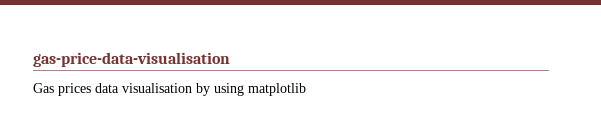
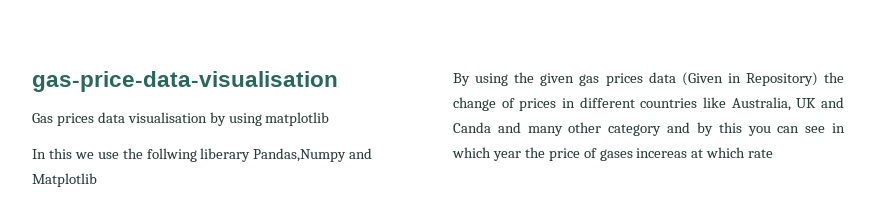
+ In this we use the follwing liberary Pandas,Numpy and Matplotlib
+ By using the given gas prices data (Given in Repository) the change of prices in different countries like Australia, UK and Canda and many other category and by this you can see in which year the price of gases incereas at which rate

